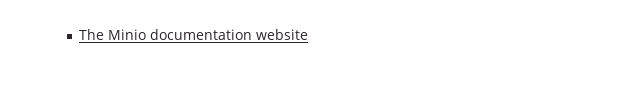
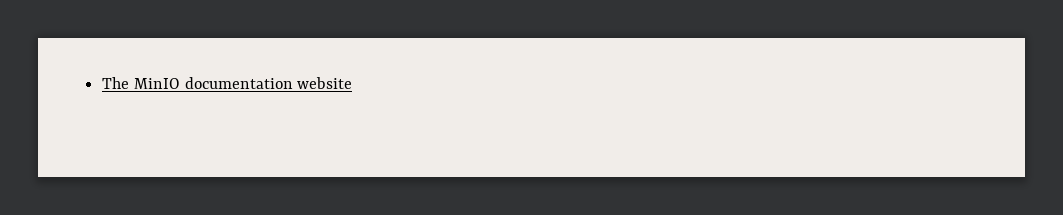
- The Minio documentation website
+ The MinIO documentation website

